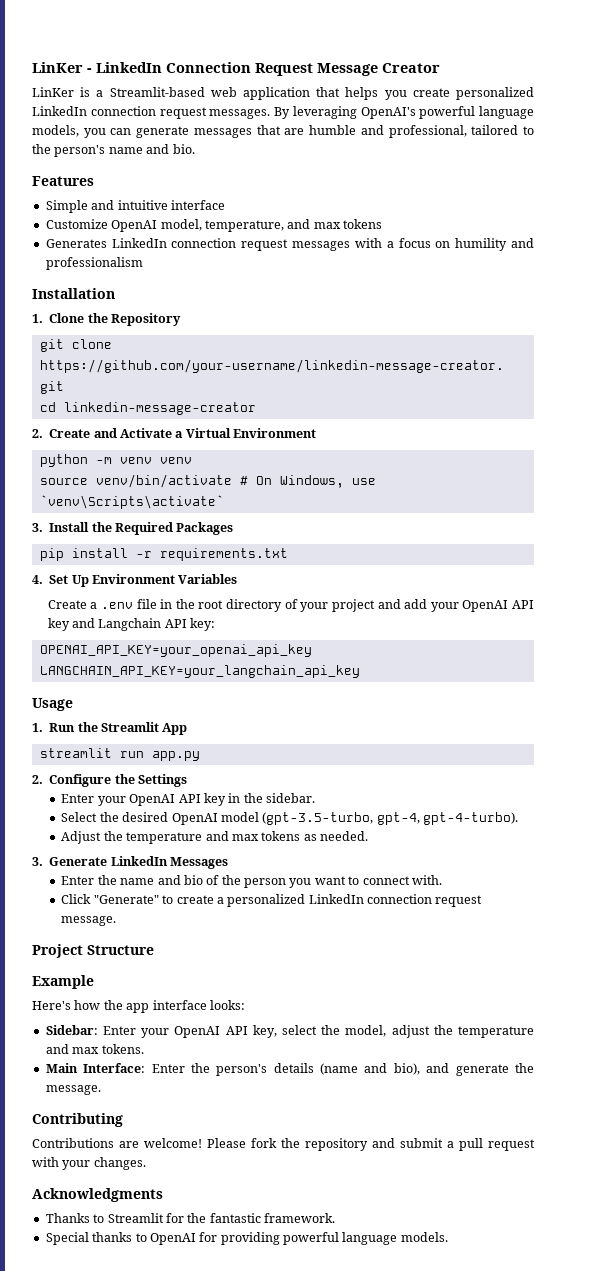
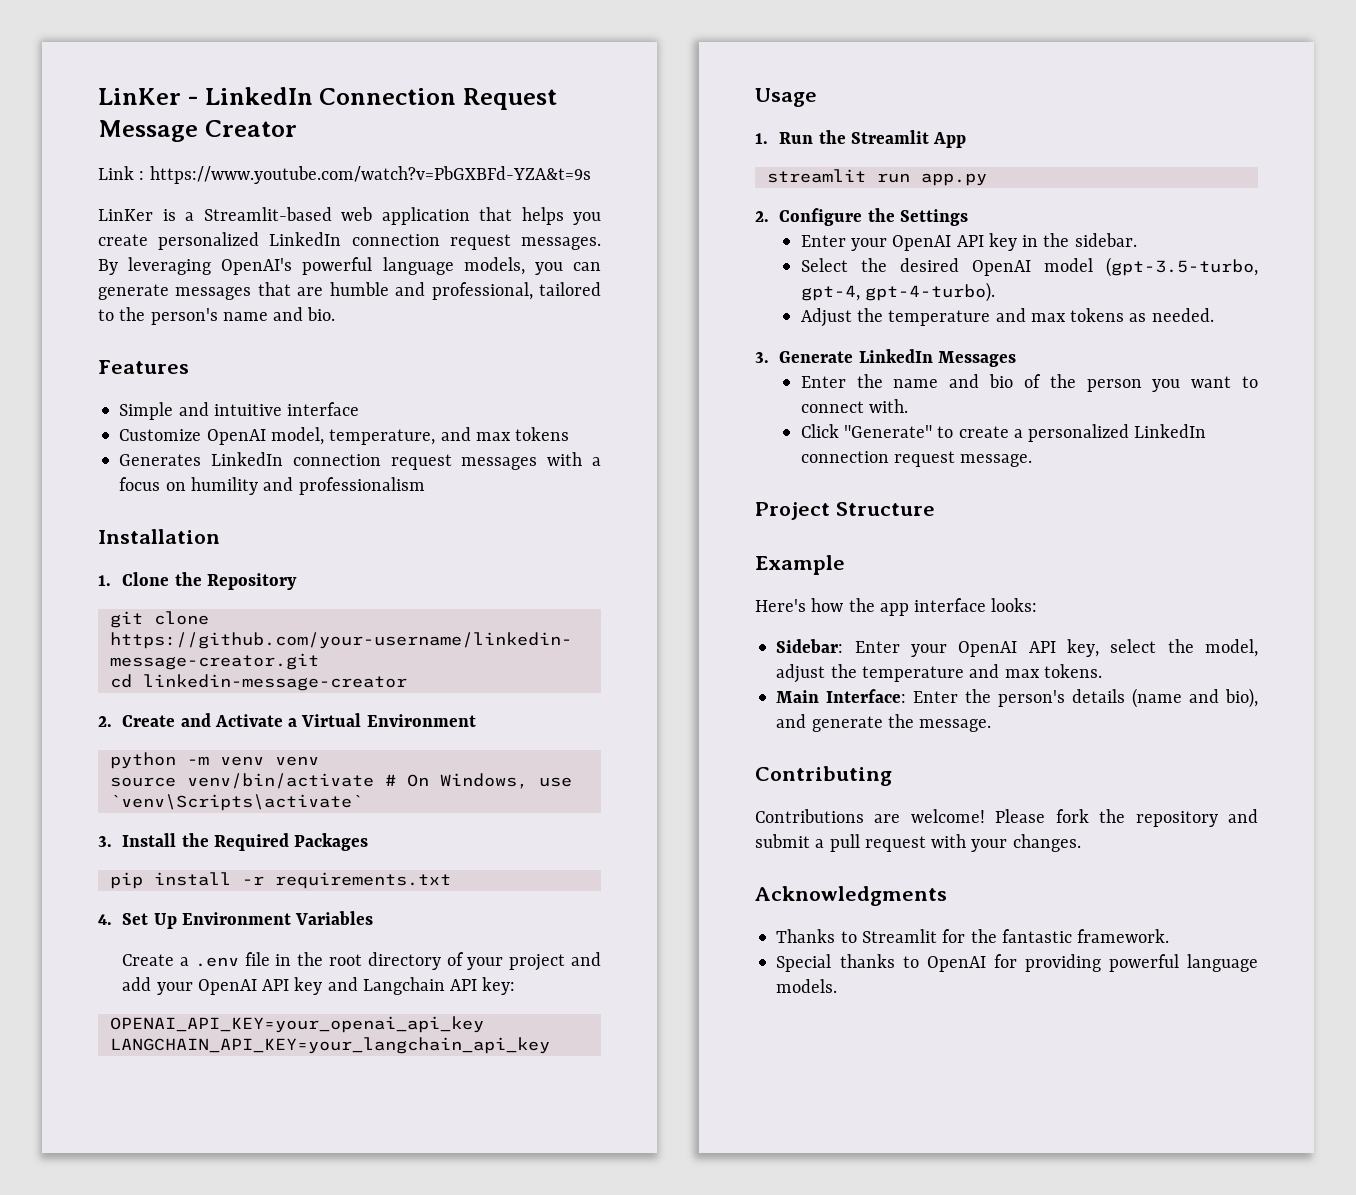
+ Link : https://www.youtube.com/watch?v=PbGXBFd-YZA&t=9s

